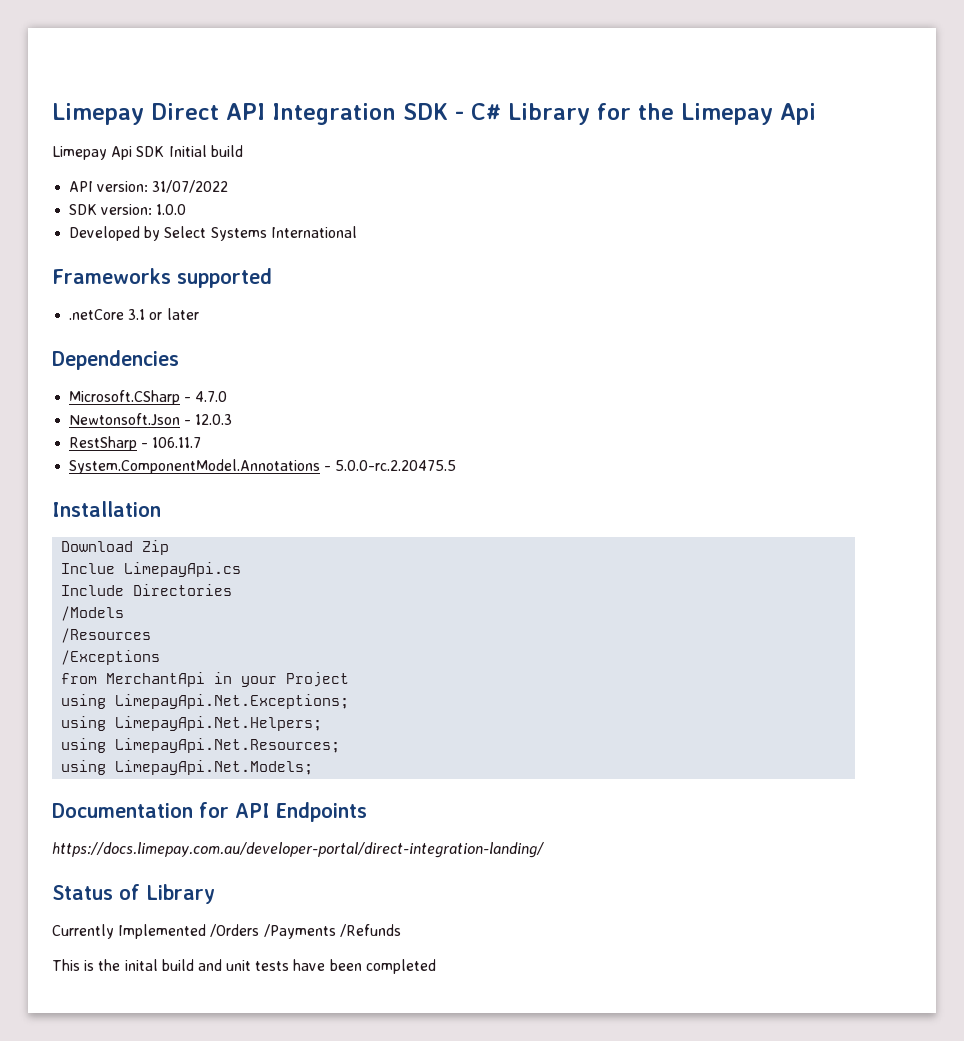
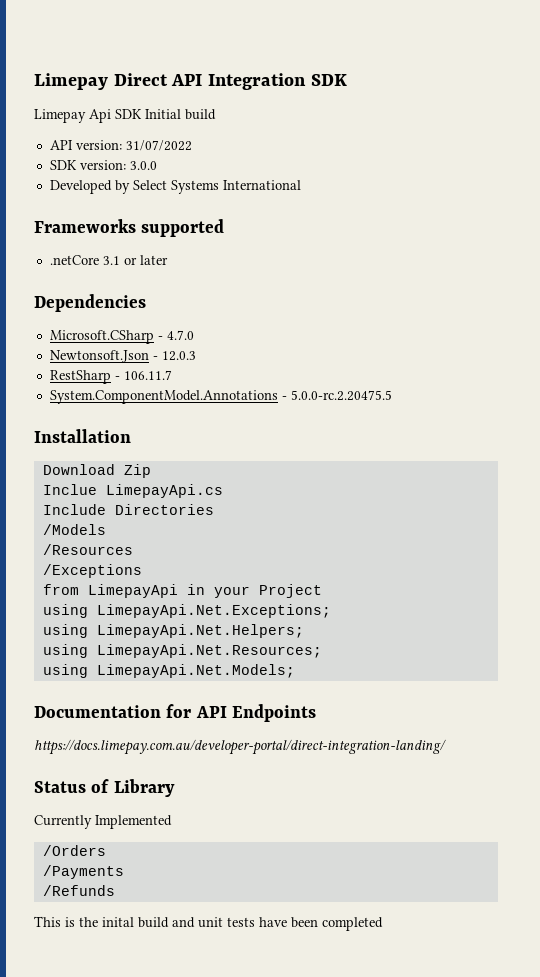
- Limepay Direct API Integration SDK - C# Library for the Limepay Api
+ Limepay Direct API Integration SDK
- SDK version: 1.0.0
+ SDK version: 3.0.0
- from MerchantApi in your Project
+ from LimepayApi in your Project
- Currently Implemented /Orders /Payments /Refunds
+ Currently Implemented
+ /Orders
+ /Payments
+ /Refunds

